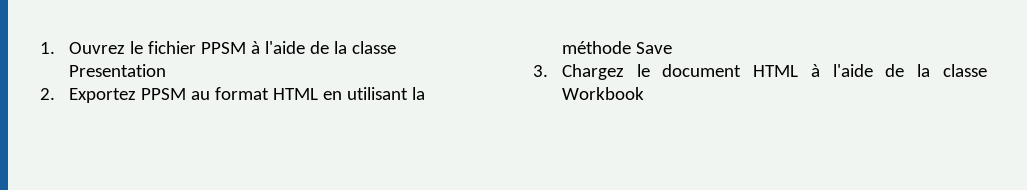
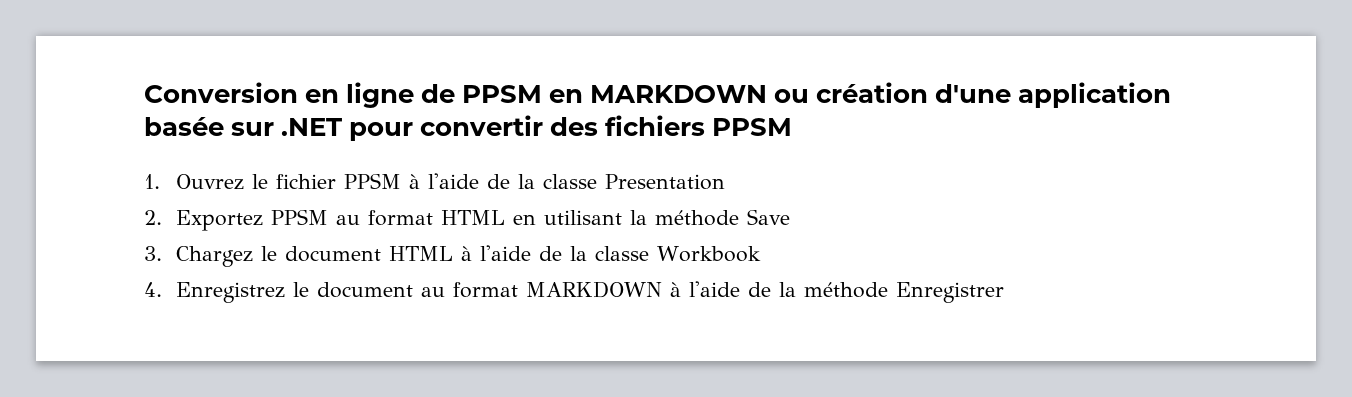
+ Conversion en ligne de PPSM en MARKDOWN ou création d'une application basée sur .NET pour convertir des fichiers PPSM
+ 4. Enregistrez le document au format MARKDOWN à l'aide de la méthode Enregistrer

